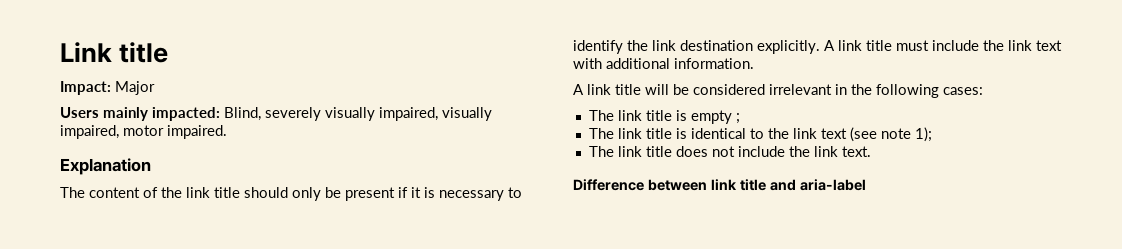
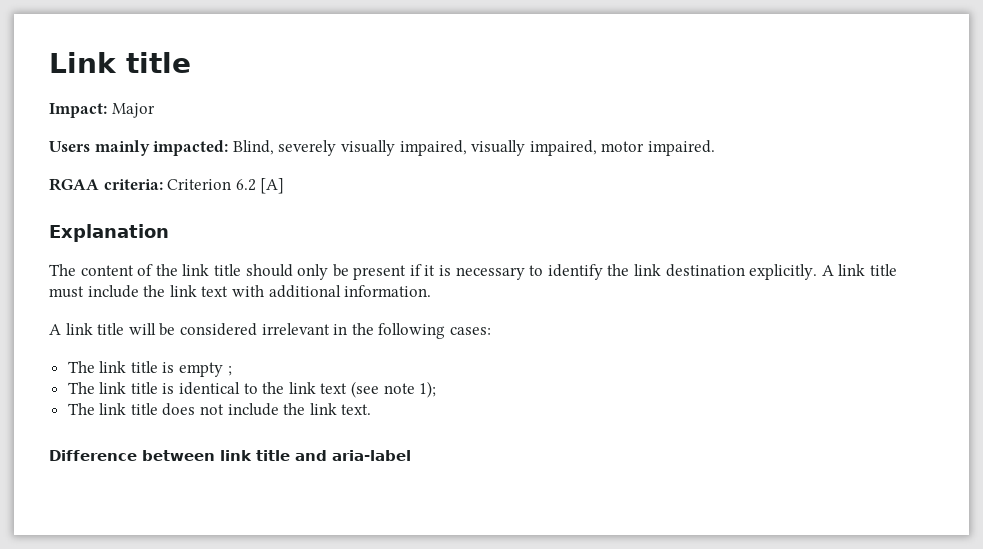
+ RGAA criteria: Criterion 6.2 [A]

